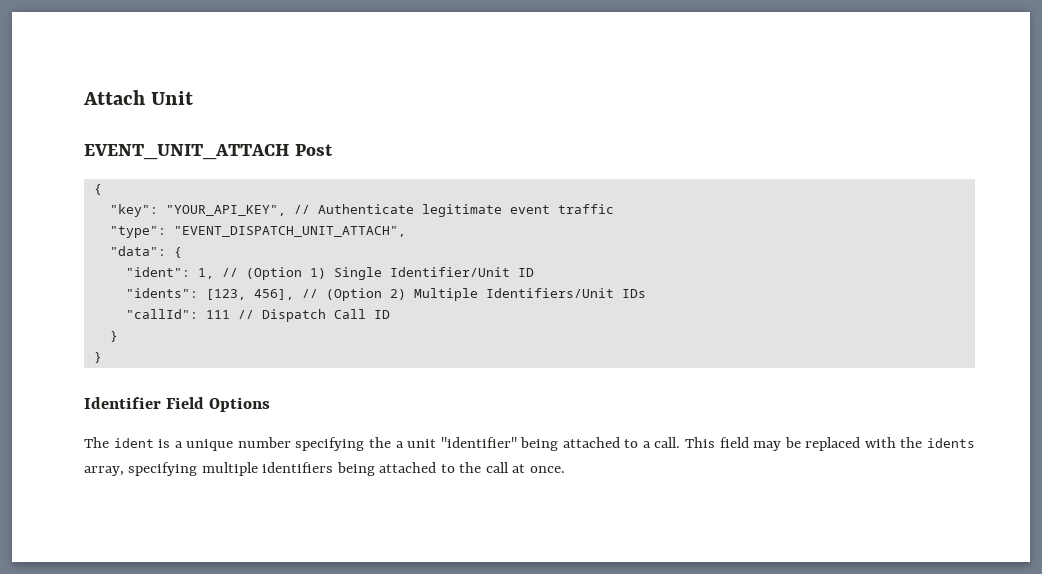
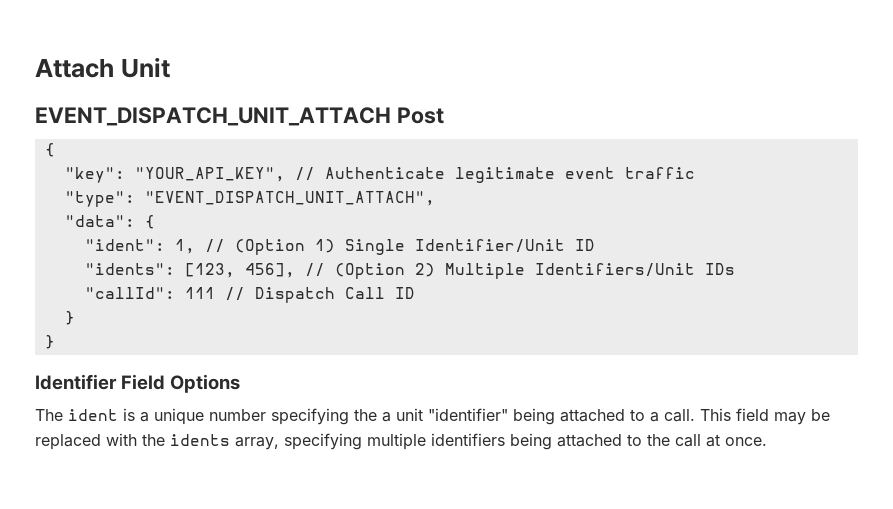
- EVENT_UNIT_ATTACH Post
+ EVENT_DISPATCH_UNIT_ATTACH Post

